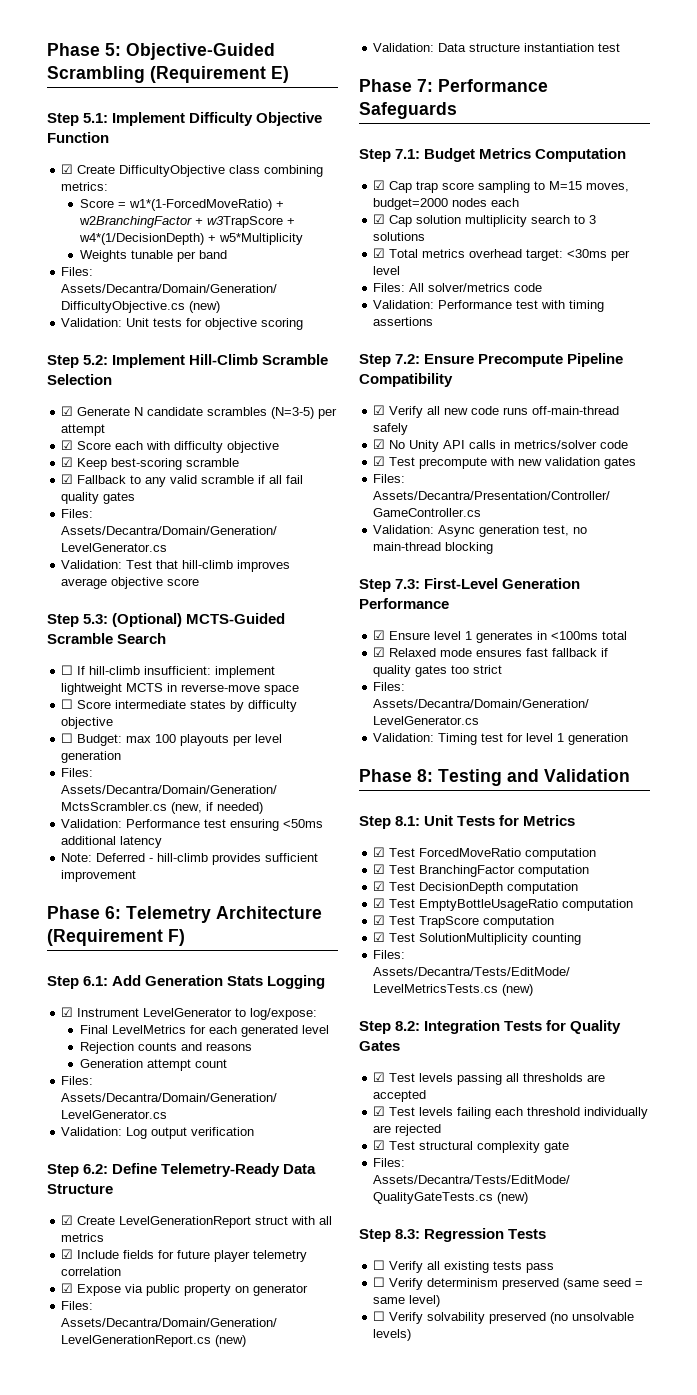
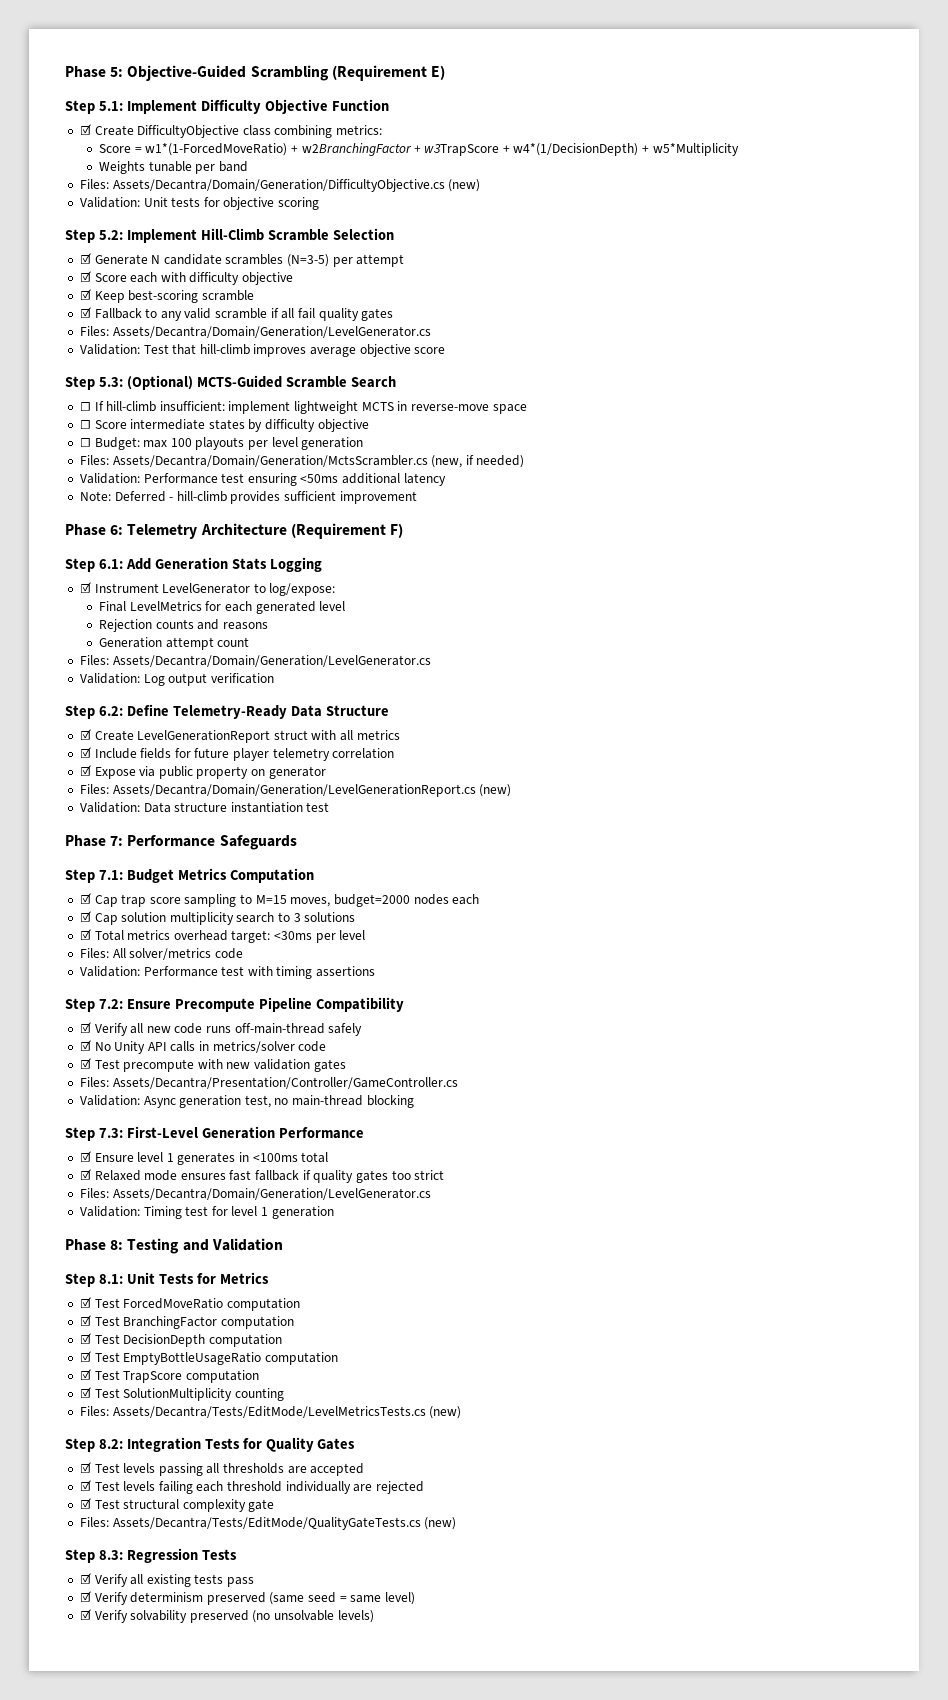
- ☐ Verify all existing tests pass
+ ☑ Verify all existing tests pass
- ☐ Verify determinism preserved (same seed = same level)
+ ☑ Verify determinism preserved (same seed = same level)
- ☐ Verify solvability preserved (no unsolvable levels)
+ ☑ Verify solvability preserved (no unsolvable levels)

